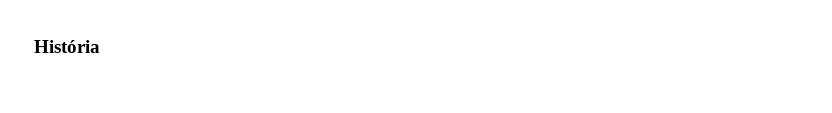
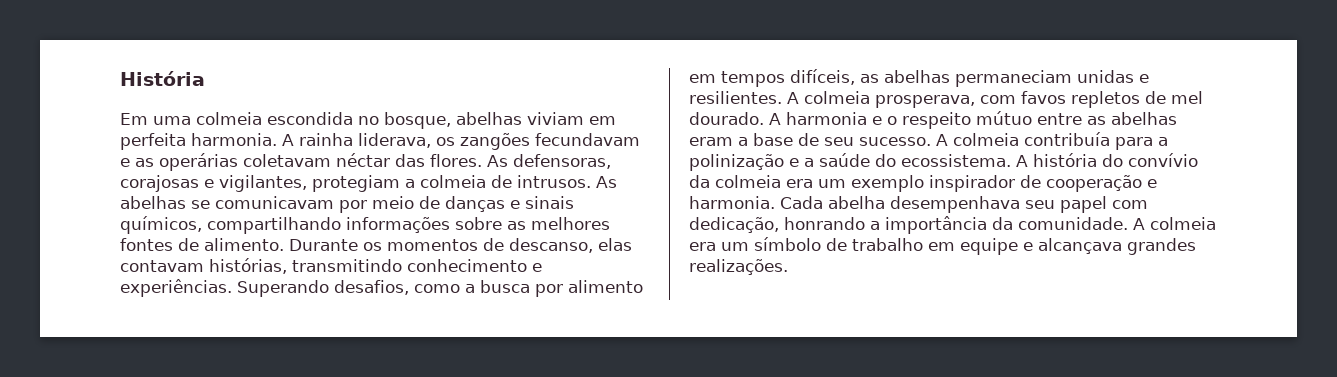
+ Em uma colmeia escondida no bosque, abelhas viviam em perfeita harmonia. A rainha liderava, os zangões fecundavam e as operárias coletavam néctar das flores. As defensoras, corajosas e vigilantes, protegiam a colmeia de intrusos. As abelhas se comunicavam por meio de danças e sinais químicos, compartilhando informações sobre as melhores fontes de alimento. Durante os momentos de descanso, elas contavam histórias, transmitindo conhecimento e experiências. Superando desafios, como a busca por alimento em tempos difíceis, as abelhas permaneciam unidas e resilientes. A colmeia prosperava, com favos repletos de mel dourado. A harmonia e o respeito mútuo entre as abelhas eram a base de seu sucesso. A colmeia contribuía para a polinização e a saúde do ecossistema. A história do convívio da colmeia era um exemplo inspirador de cooperação e harmonia. Cada abelha desempenhava seu papel com dedicação, honrando a importância da comunidade. A colmeia era um símbolo de trabalho em equipe e alcançava grandes realizações.

